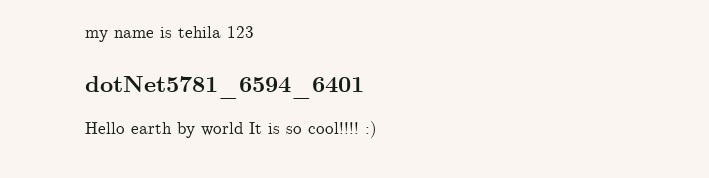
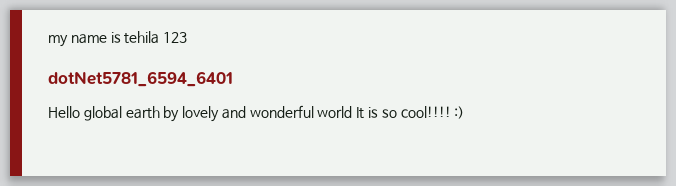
- Hello earth by world It is so cool!!!! :)
+ Hello global earth by lovely and wonderful world It is so cool!!!! :)

